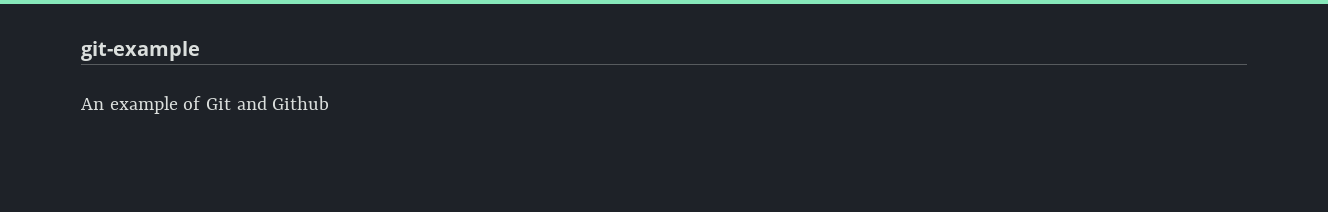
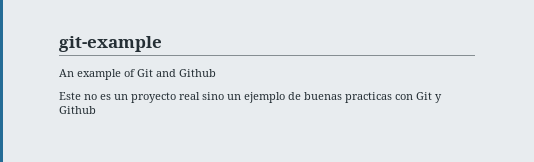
+ Este no es un proyecto real sino un ejemplo de buenas practicas con Git y Github

